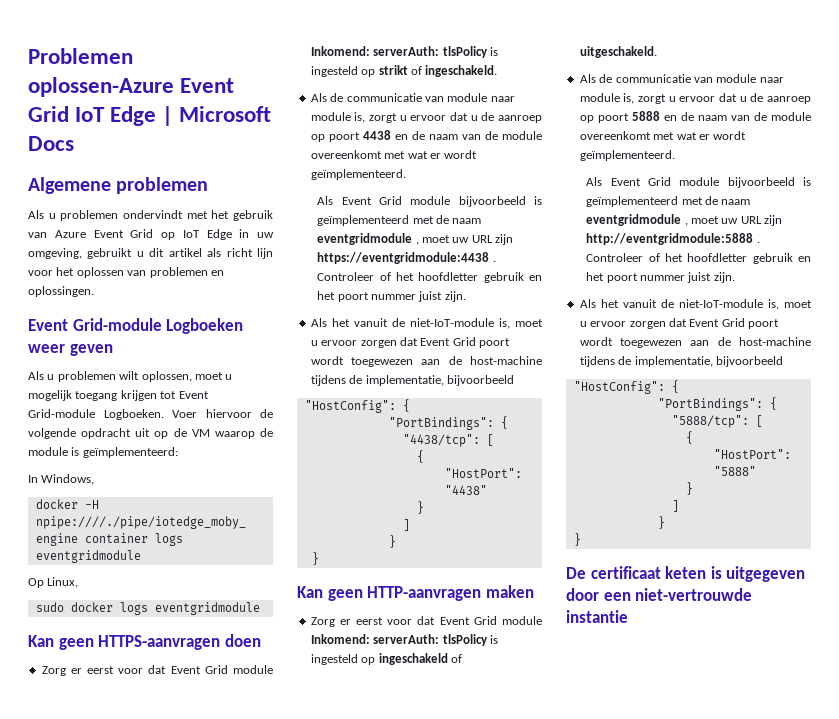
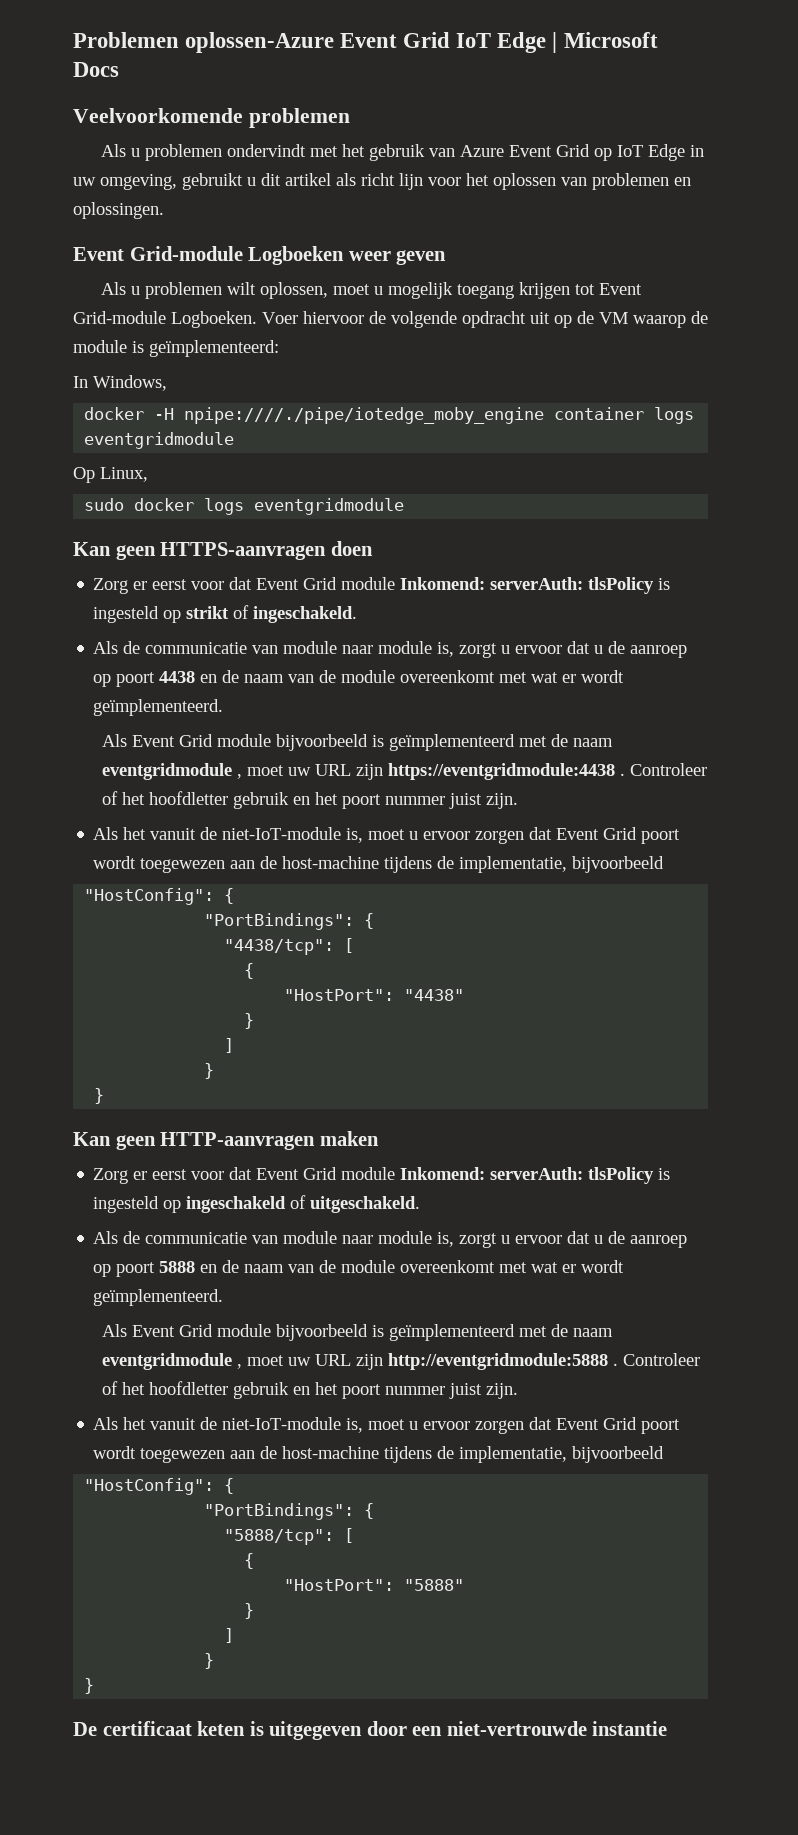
- Algemene problemen
+ Veelvoorkomende problemen

